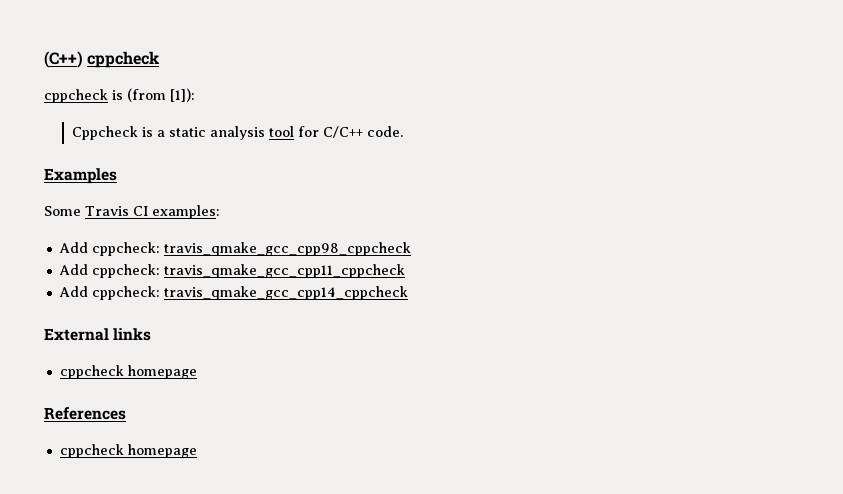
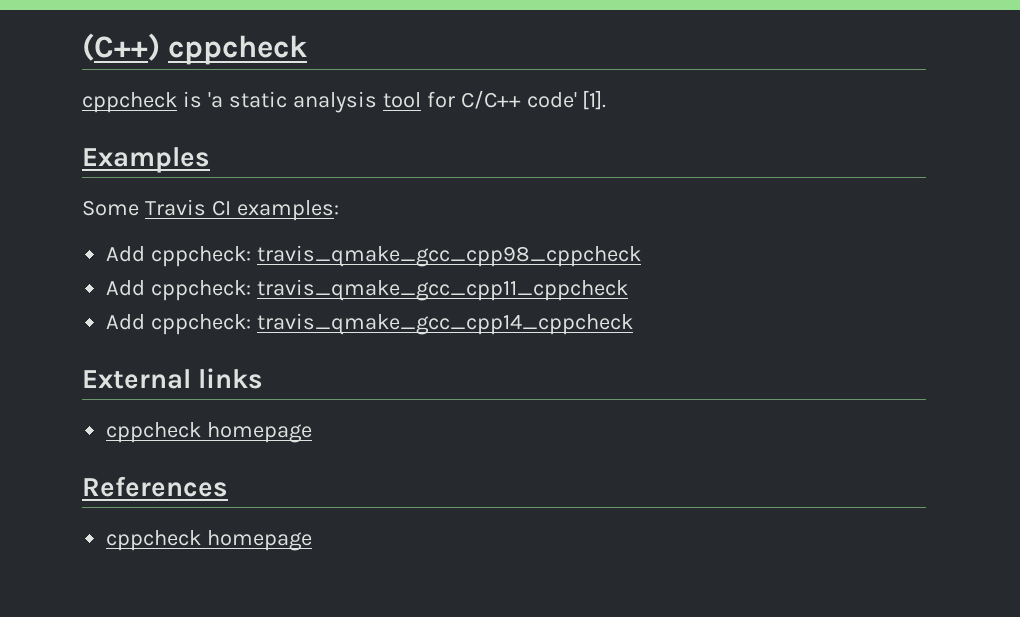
- cppcheck is (from [1]):
- Cppcheck is a static analysis tool for C/C++ code.
+ cppcheck is 'a static analysis tool for C/C++ code' [1].

